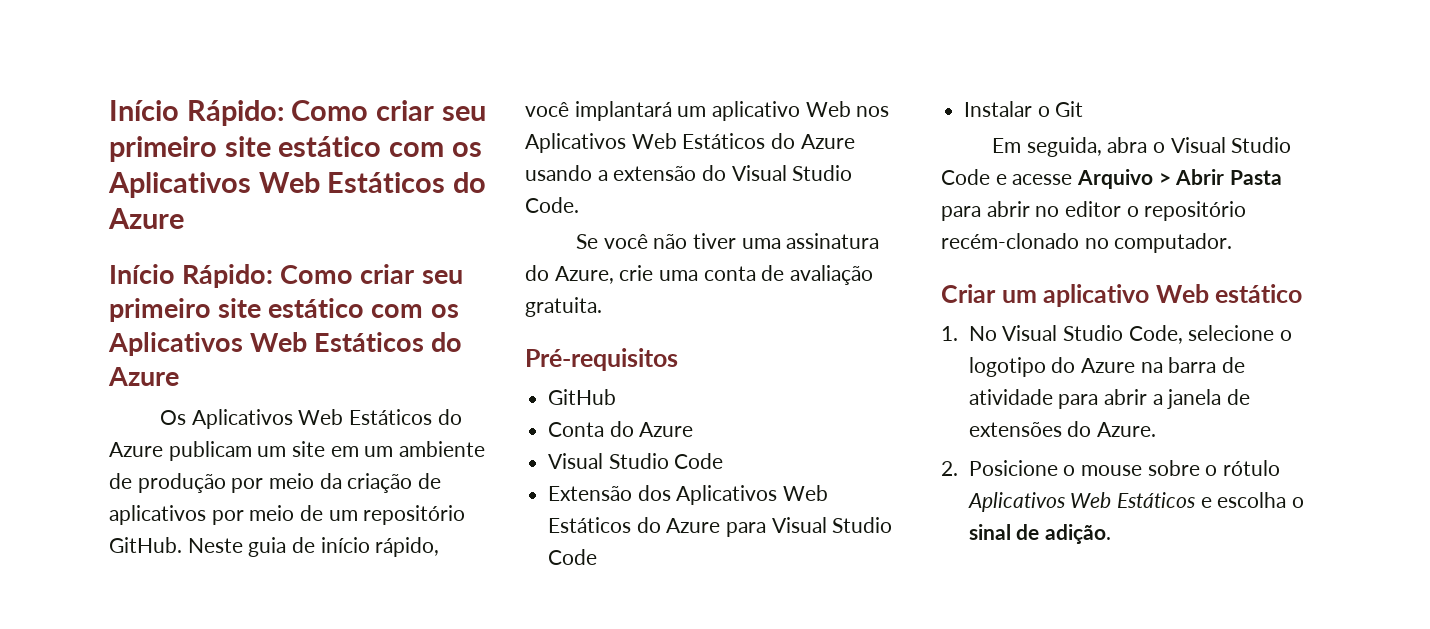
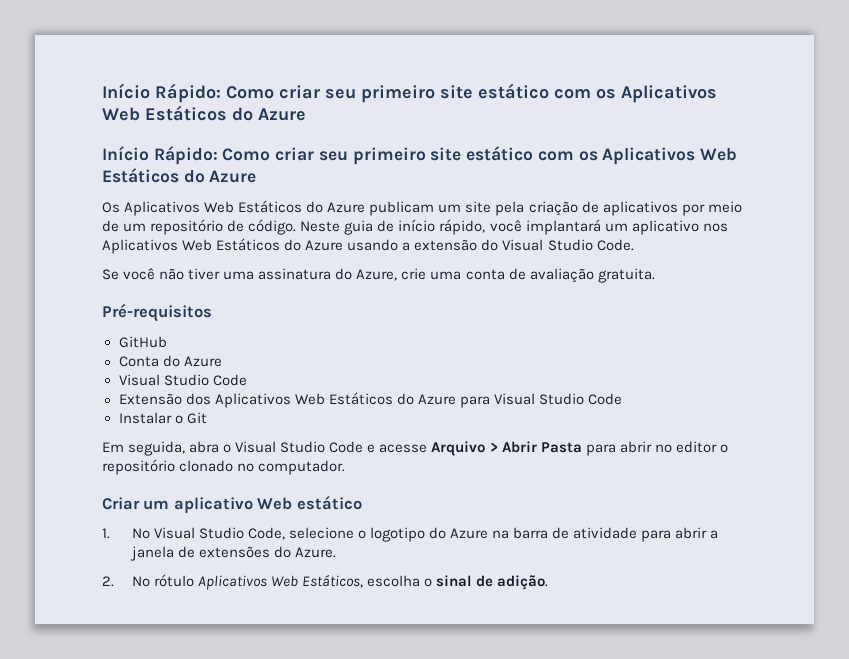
- Os Aplicativos Web Estáticos do Azure publicam um site em um ambiente de produção por meio da criação de aplicativos por meio de um repositório GitHub.
+ Os Aplicativos Web Estáticos do Azure publicam um site pela criação de aplicativos por meio de um repositório de código.
- Neste guia de início rápido, você implantará um aplicativo Web nos Aplicativos Web Estáticos do Azure usando a extensão do Visual Studio Code.
+ Neste guia de início rápido, você implantará um aplicativo nos Aplicativos Web Estáticos do Azure usando a extensão do Visual Studio Code.
- Em seguida, abra o Visual Studio Code e acesse Arquivo > Abrir Pasta para abrir no editor o repositório recém-clonado no computador.
+ Em seguida, abra o Visual Studio Code e acesse Arquivo > Abrir Pasta para abrir no editor o repositório clonado no computador.
- 2. Posicione o mouse sobre o rótulo Aplicativos Web Estáticos e escolha o sinal de adição.
+ 2. No rótulo Aplicativos Web Estáticos, escolha o sinal de adição.

